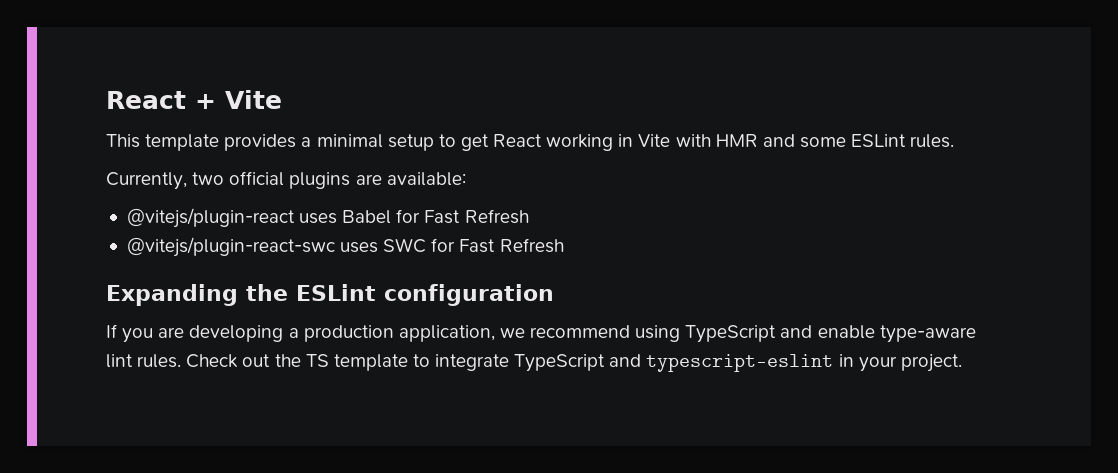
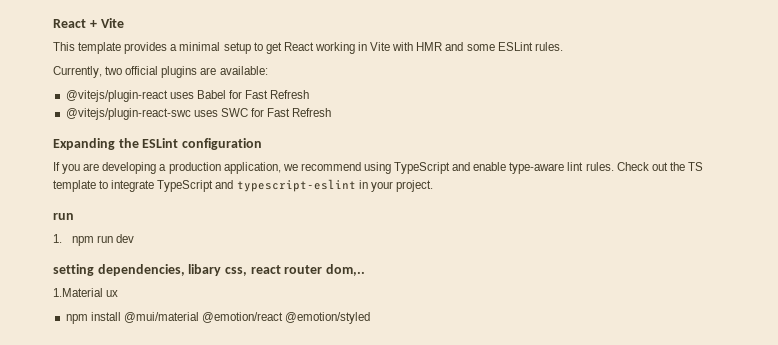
  Check out the TS template to integrate TypeScript and typescript-eslint in your project.
+ run
+ 1. npm run dev
+ setting dependencies, libary css, react router dom,..
+ 1.Material ux
+ npm install @mui/material @emotion/react @emotion/styled

